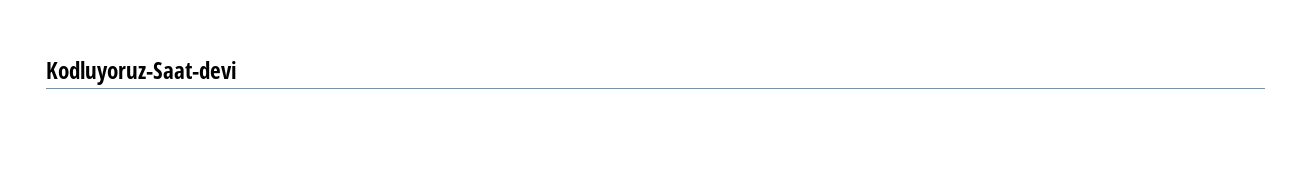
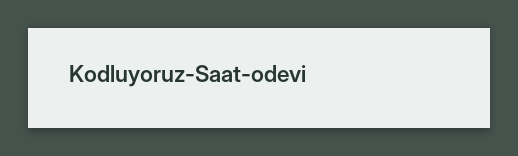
- Kodluyoruz-Saat-devi
+ Kodluyoruz-Saat-odevi

